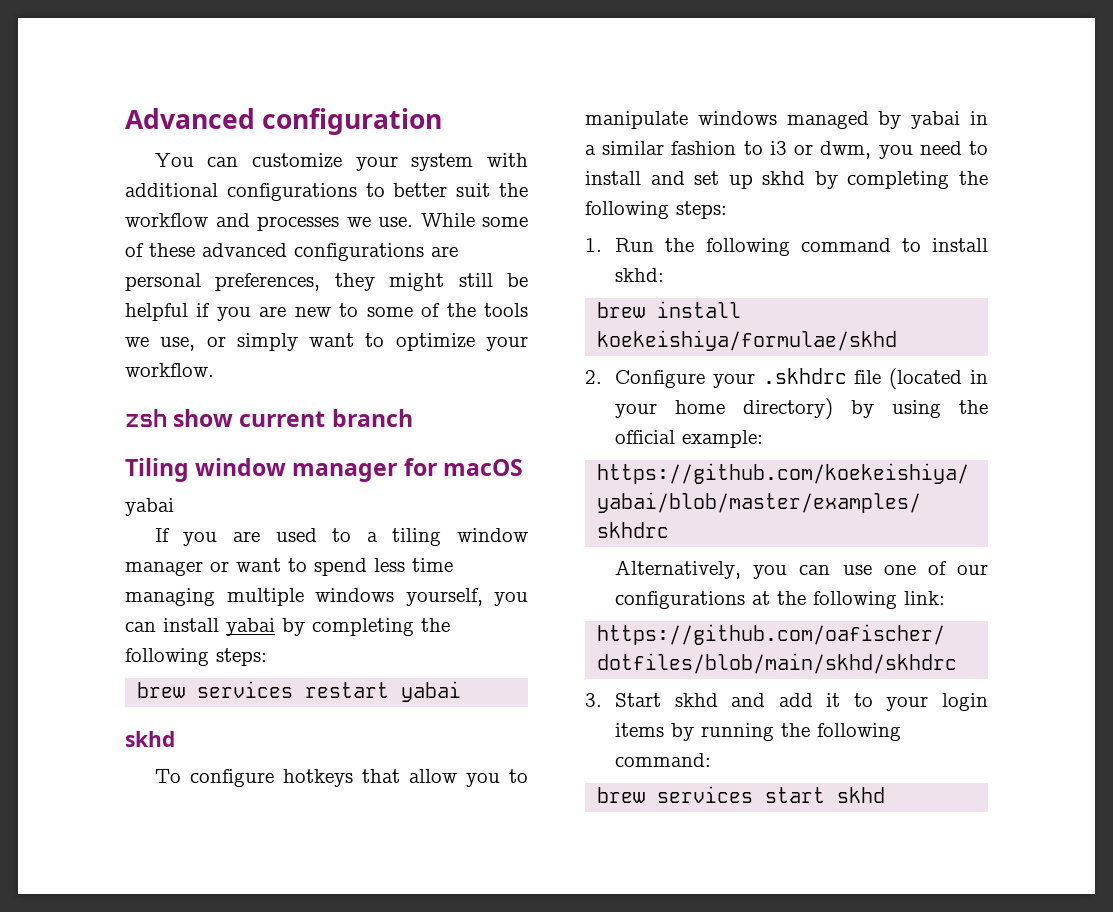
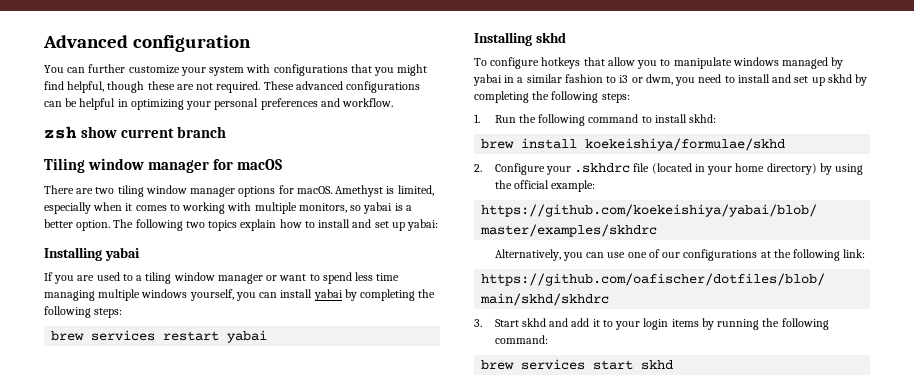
- You can customize your system with additional configurations to better suit the workflow and processes we use. While some of these advanced configurations are personal preferences, they might still be helpful if you are new to some of the tools we use, or simply want to optimize your workflow.
+ You can further customize your system with configurations that you might find helpful, though these are not required. These advanced configurations can be helpful in optimizing your personal preferences and workflow.
  Tiling window manager for macOS
- yabai
+ There are two tiling window manager options for macOS. Amethyst is limited, especially when it comes to working with multiple monitors, so yabai is a better option. The following two topics explain how to install and set up yabai:
+ Installing yabai
  brew services restart yabai
- skhd
+ Installing skhd

